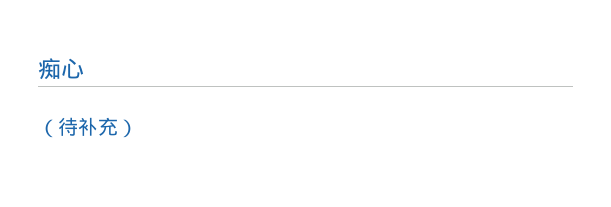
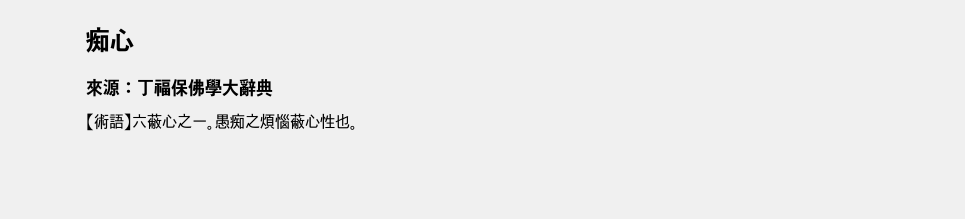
- （待补充）
+ 來源：丁福保佛學大辭典
+ 【術語】六蔽心之一。愚痴之煩惱蔽心性也。

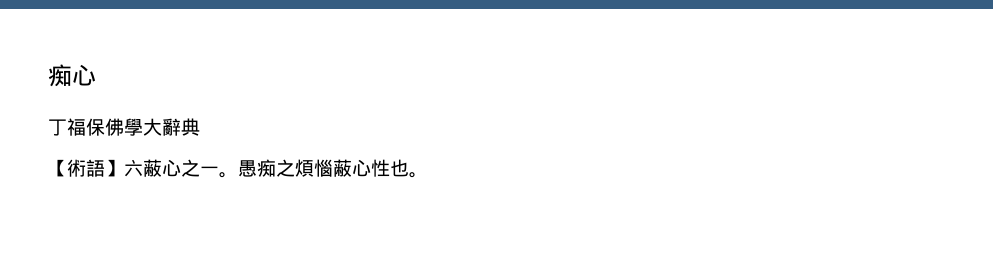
- 來源：丁福保佛學大辭典
+ 丁福保佛學大辭典

